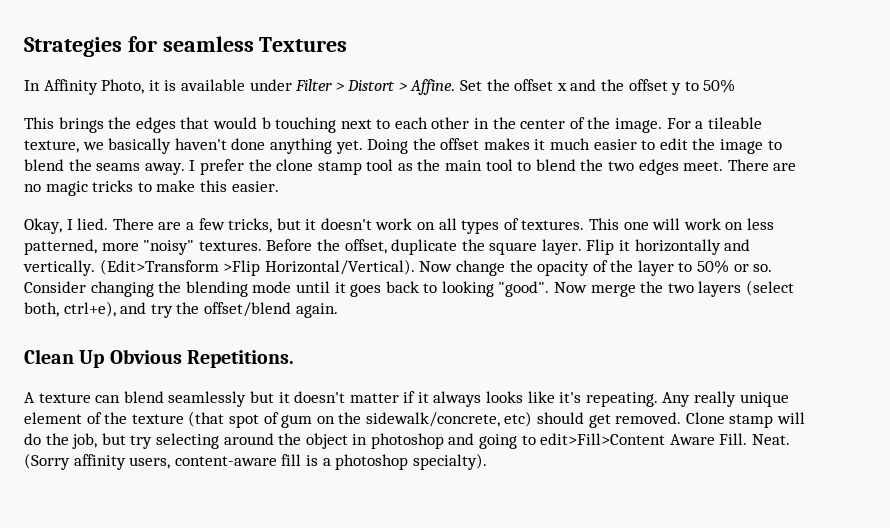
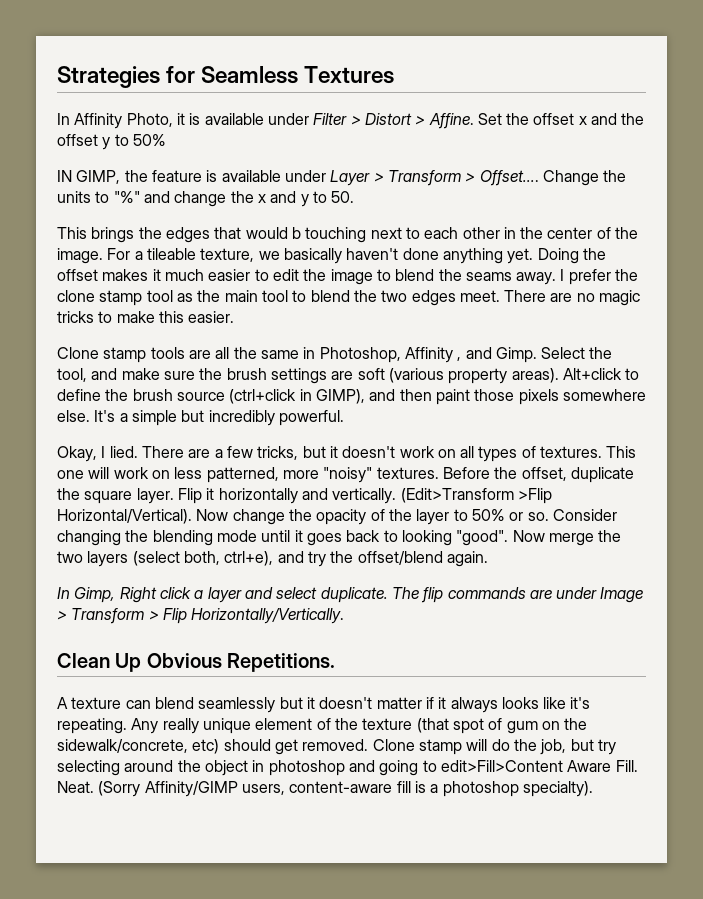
- Strategies for seamless Textures
+ Strategies for Seamless Textures
+ IN GIMP, the feature is available under Layer > Transform > Offset.... Change the units to "%" and change the x and y to 50.
+ Clone stamp tools are all the same in Photoshop, Affinity , and Gimp. Select the tool, and make sure the brush settings are soft (various property areas). Alt+click to define the brush source (ctrl+click in GIMP), and then paint those pixels somewhere else. It's a simple but incredibly powerful.
+ In Gimp, Right click a layer and select duplicate. The flip commands are under Image > Transform > Flip Horizontally/Vertically.
- (Sorry affinity users, content-aware fill is a photoshop specialty).
+ (Sorry Affinity/GIMP users, content-aware fill is a photoshop specialty).

